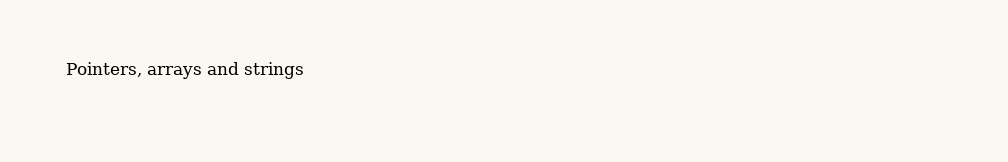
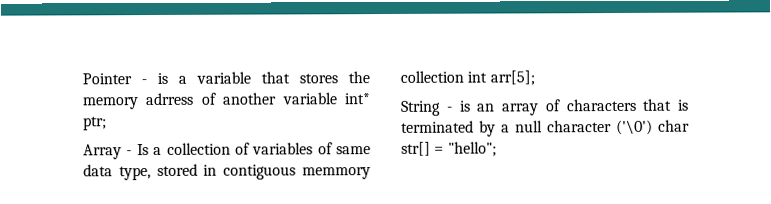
- Pointers, arrays and strings
+ Pointer - is a variable that stores the memory adrress of another variable int* ptr;
+ Array - Is a collection of variables of same data type, stored in contiguous memmory collection int arr[5];
+ String - is an array of characters that is terminated by a null character ('\0') char str[] = "hello";

